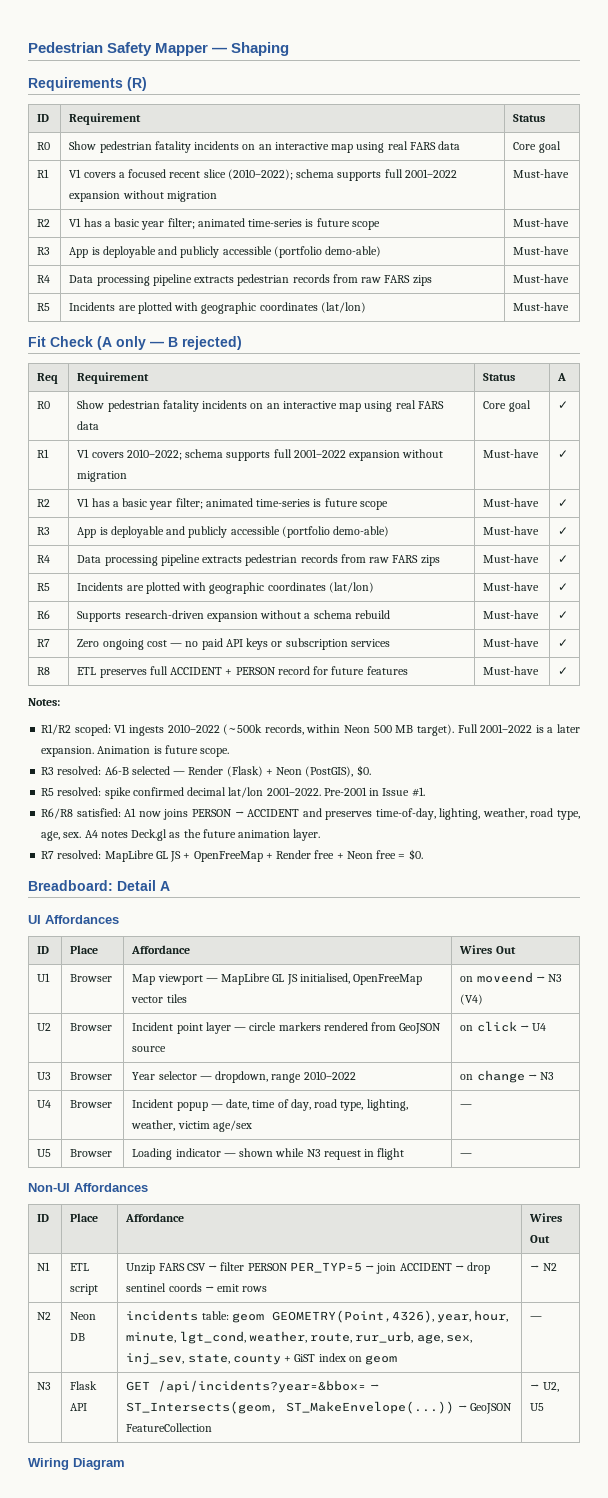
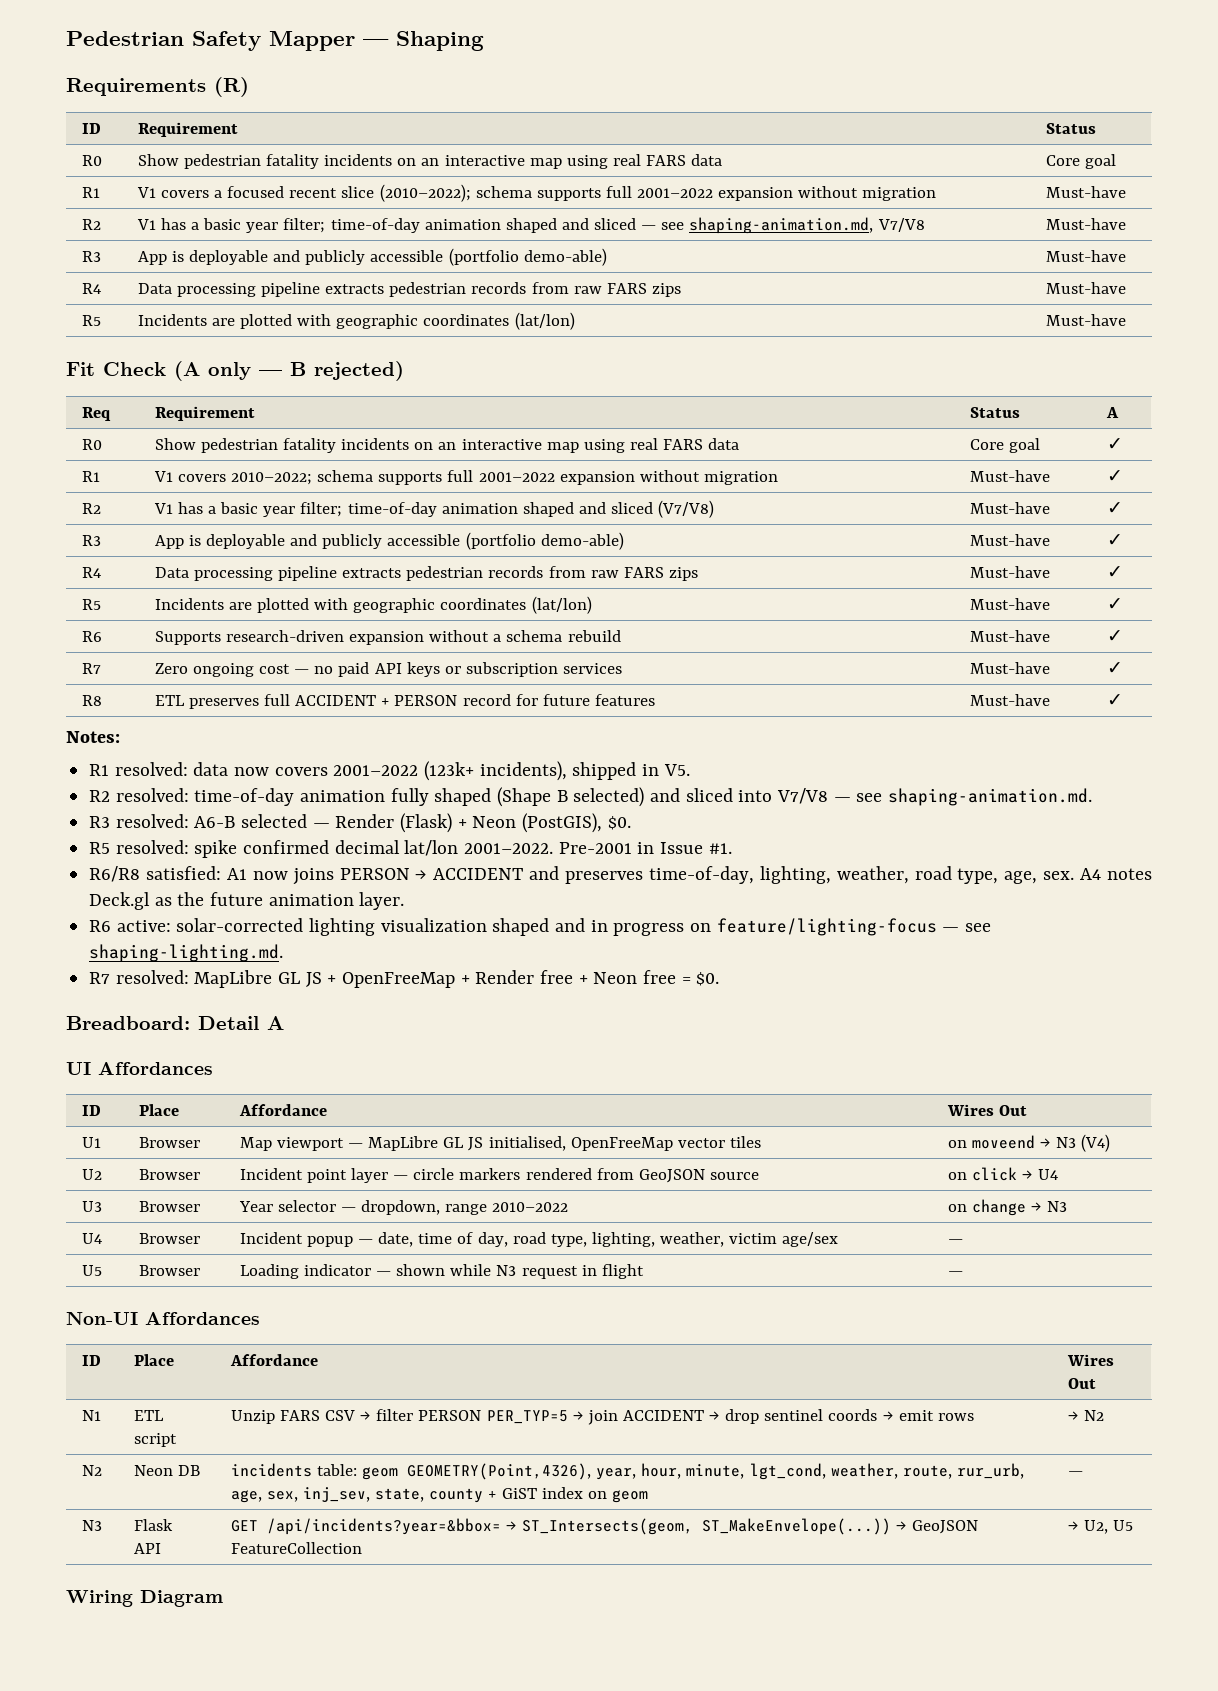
  R1 | V1 covers a focused recent slice (2010–2022); schema supports full 2001–2022 expansion without migration | Must-have
- R2 | V1 has a basic year filter; animated time-series is future scope | Must-have
+ R2 | V1 has a basic year filter; time-of-day animation shaped and sliced — see shaping-animation.md, V7/V8 | Must-have
- R2 | V1 has a basic year filter; animated time-series is future scope | Must-have | ✓
+ R2 | V1 has a basic year filter; time-of-day animation shaped and sliced (V7/V8) | Must-have | ✓
- R1/R2 scoped: V1 ingests 2010–2022 (~500k records, within Neon 500 MB target). Full 2001–2022 is a later expansion. Animation is future scope.
+ R1 resolved: data now covers 2001–2022 (123k+ incidents), shipped in V5.
+ R2 resolved: time-of-day animation fully shaped (Shape B selected) and sliced into V7/V8 — see shaping-animation.md.
+ R6 active: solar-corrected lighting visualization shaped and in progress on feature/lighting-focus — see shaping-lighting.md.

